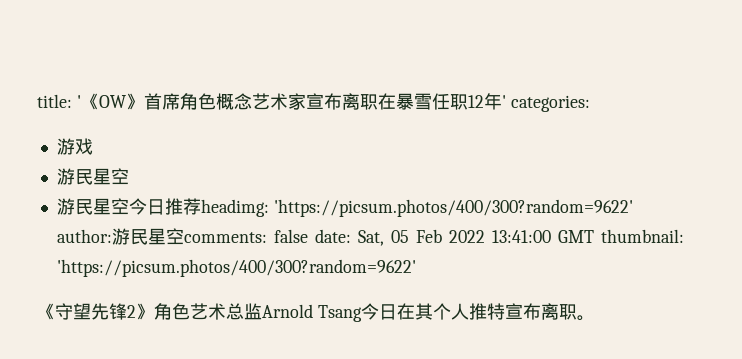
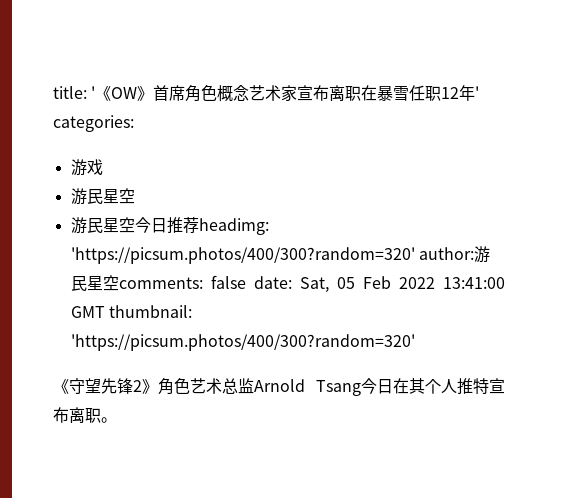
- 游民星空今日推荐headimg: 'https://picsum.photos/400/300?random=9622' author:游民星空comments: false date: Sat, 05 Feb 2022 13:41:00 GMT thumbnail: 'https://picsum.photos/400/300?random=9622'
+ 游民星空今日推荐headimg: 'https://picsum.photos/400/300?random=320' author:游民星空comments: false date: Sat, 05 Feb 2022 13:41:00 GMT thumbnail: 'https://picsum.photos/400/300?random=320'

